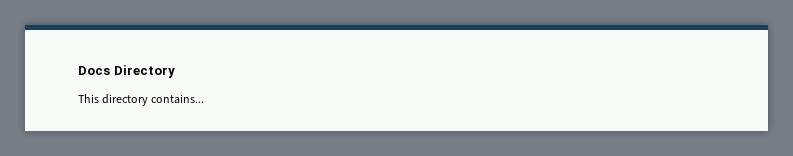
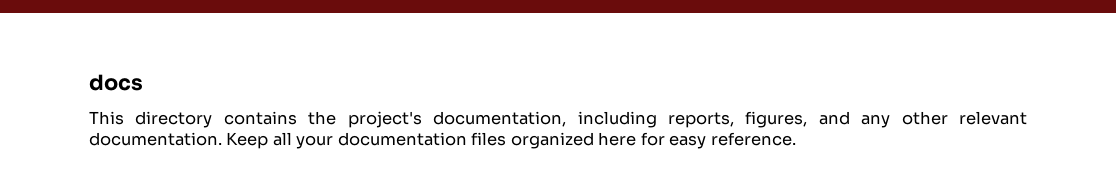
- Docs Directory
+ docs
- This directory contains...
+ This directory contains the project's documentation, including reports, figures, and any other relevant documentation. Keep all your documentation files organized here for easy reference.

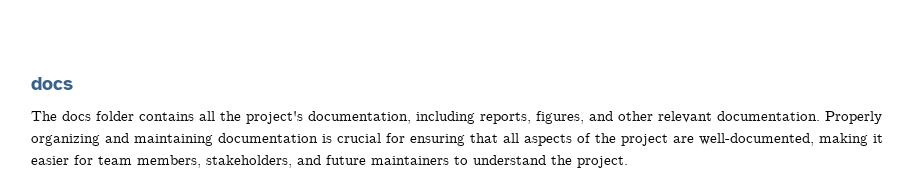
- This directory contains the project's documentation, including reports, figures, and any other relevant documentation.
+ The docs folder contains all the project's documentation, including reports, figures, and other relevant documentation.
- Keep all your documentation files organized here for easy reference.
+ Properly organizing and maintaining documentation is crucial for ensuring that all aspects of the project are well-documented, making it easier for team members, stakeholders, and future maintainers to understand the project.

